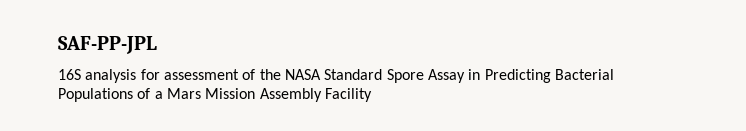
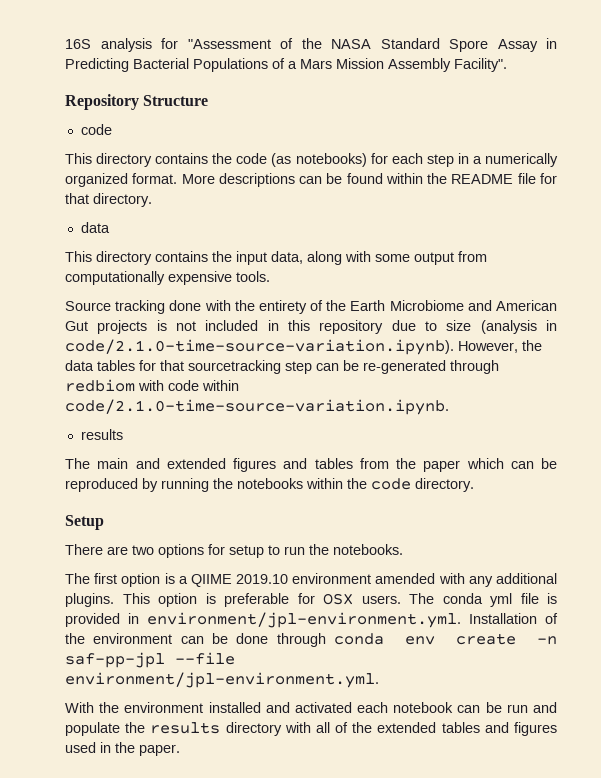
- SAF-PP-JPL
- 16S analysis for assessment of the NASA Standard Spore Assay in Predicting Bacterial Populations of a Mars Mission Assembly Facility
+ 16S analysis for "Assessment of the NASA Standard Spore Assay in Predicting Bacterial Populations of a Mars Mission Assembly Facility".
+ Repository Structure
+ code
+ This directory contains the code (as notebooks) for each step in a numerically organized format. More descriptions can be found within the README file for that directory.
+ data
+ This directory contains the input data, along with some output from computationally expensive tools.
+ Source tracking done with the entirety of the Earth Microbiome and American Gut projects is not included in this repository due to size (analysis in code/2.1.0-time-source-variation.ipynb). However, the data tables for that sourcetracking step can be re-generated through redbiom with code within code/2.1.0-time-source-variation.ipynb.
+ results
+ The main and extended figures and tables from the paper which can be reproduced by running the notebooks within the code directory.
+ Setup
+ There are two options for setup to run the notebooks.
+ The first option is a QIIME 2019.10 environment amended with any additional plugins. This option is preferable for OSX users. The conda yml file is provided in environment/jpl-environment.yml. Installation of the environment can be done through conda env create -n saf-pp-jpl --file environment/jpl-environment.yml.
+ With the environment installed and activated each notebook can be run and populate the results directory with all of the extended tables and figures used in the paper.

